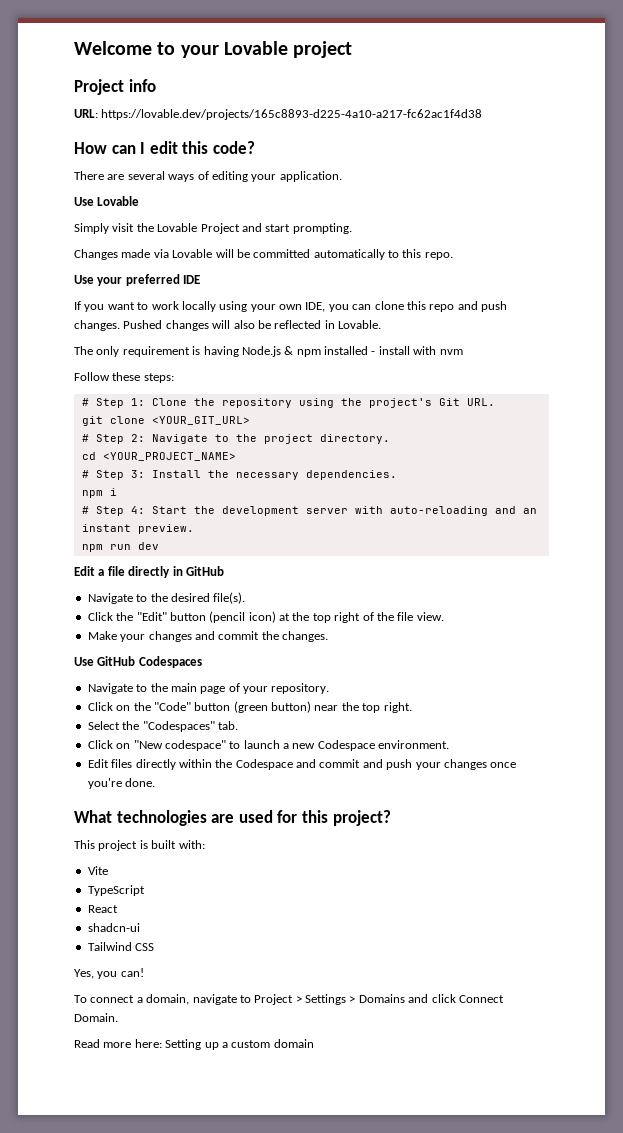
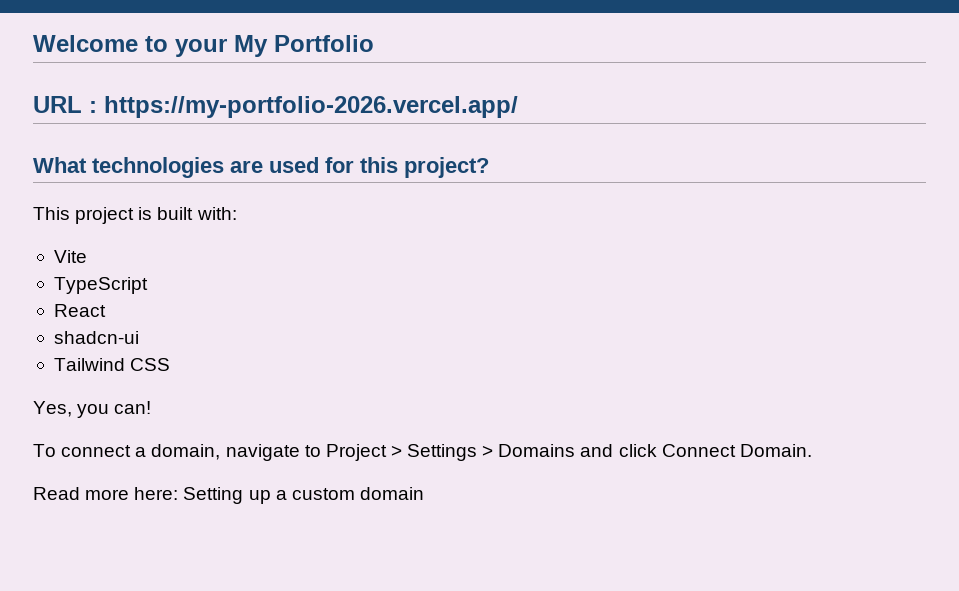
- Welcome to your Lovable project
- Project info
- URL: https://lovable.dev/projects/165c8893-d225-4a10-a217-fc62ac1f4d38
- How can I edit this code?
- There are several ways of editing your application.
- Use Lovable
- Simply visit the Lovable Project and start prompting.
- Changes made via Lovable will be committed automatically to this repo.
- Use your preferred IDE
- If you want to work locally using your own IDE, you can clone this repo and push changes. Pushed changes will also be reflected in Lovable.
- The only requirement is having Node.js & npm installed - install with nvm
- Follow these steps:
- # Step 1: Clone the repository using the project's Git URL.
- git clone <YOUR_GIT_URL>
- # Step 2: Navigate to the project directory.
- cd <YOUR_PROJECT_NAME>
- # Step 3: Install the necessary dependencies.
- npm i
- # Step 4: Start the development server with auto-reloading and an instant preview.
- npm run dev
- Edit a file directly in GitHub
- Navigate to the desired file(s).
- Click the "Edit" button (pencil icon) at the top right of the file view.
- Make your changes and commit the changes.
- Use GitHub Codespaces
- Navigate to the main page of your repository.
- Click on the "Code" button (green button) near the top right.
- Select the "Codespaces" tab.
- Click on "New codespace" to launch a new Codespace environment.
- Edit files directly within the Codespace and commit and push your changes once you're done.
+ Welcome to your My Portfolio
+ URL : https://my-portfolio-2026.vercel.app/

